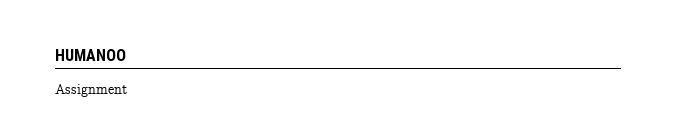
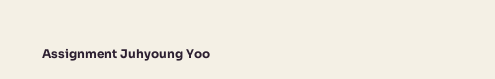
- HUMANOO
- Assignment
+ Assignment Juhyoung Yoo

